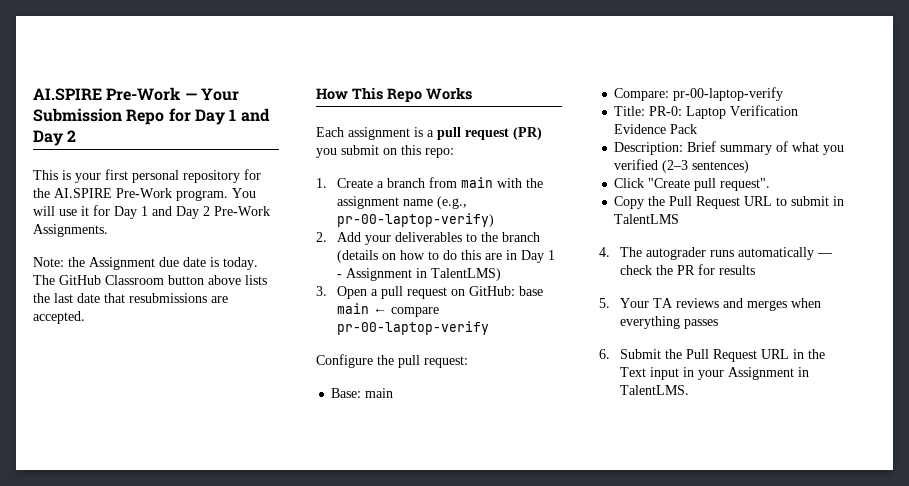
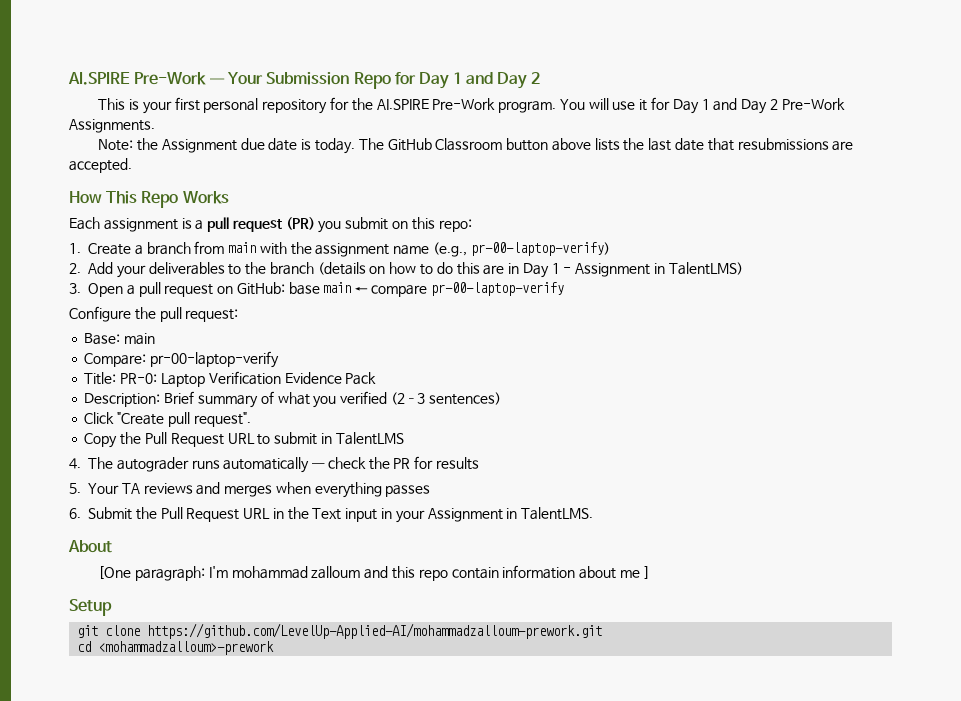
+ About
+ [One paragraph: I'm mohammad zalloum and this repo contain information about me ]
+ Setup
+ git clone https://github.com/LevelUp-Applied-AI/mohammadzalloum-prework.git
+ cd <mohammadzalloum>-prework

